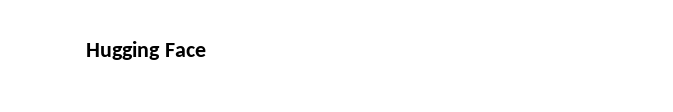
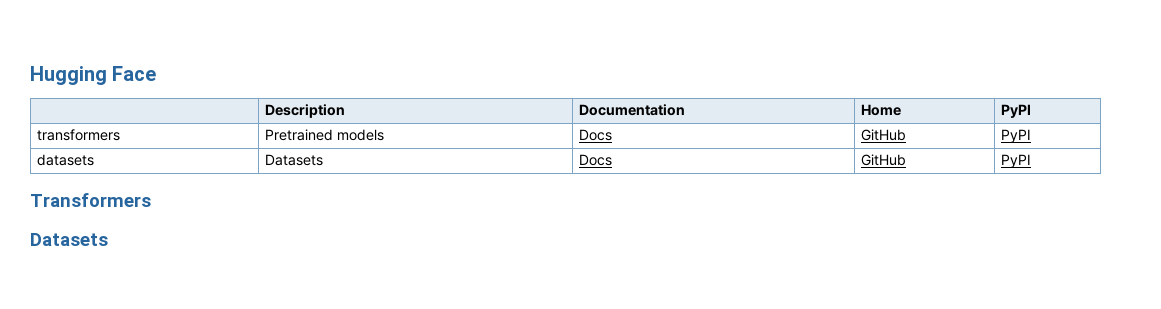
+ | Description | Documentation | Home | PyPI
+ transformers | Pretrained models | Docs | GitHub | PyPI
+ datasets | Datasets | Docs | GitHub | PyPI
+ Transformers
+ Datasets

